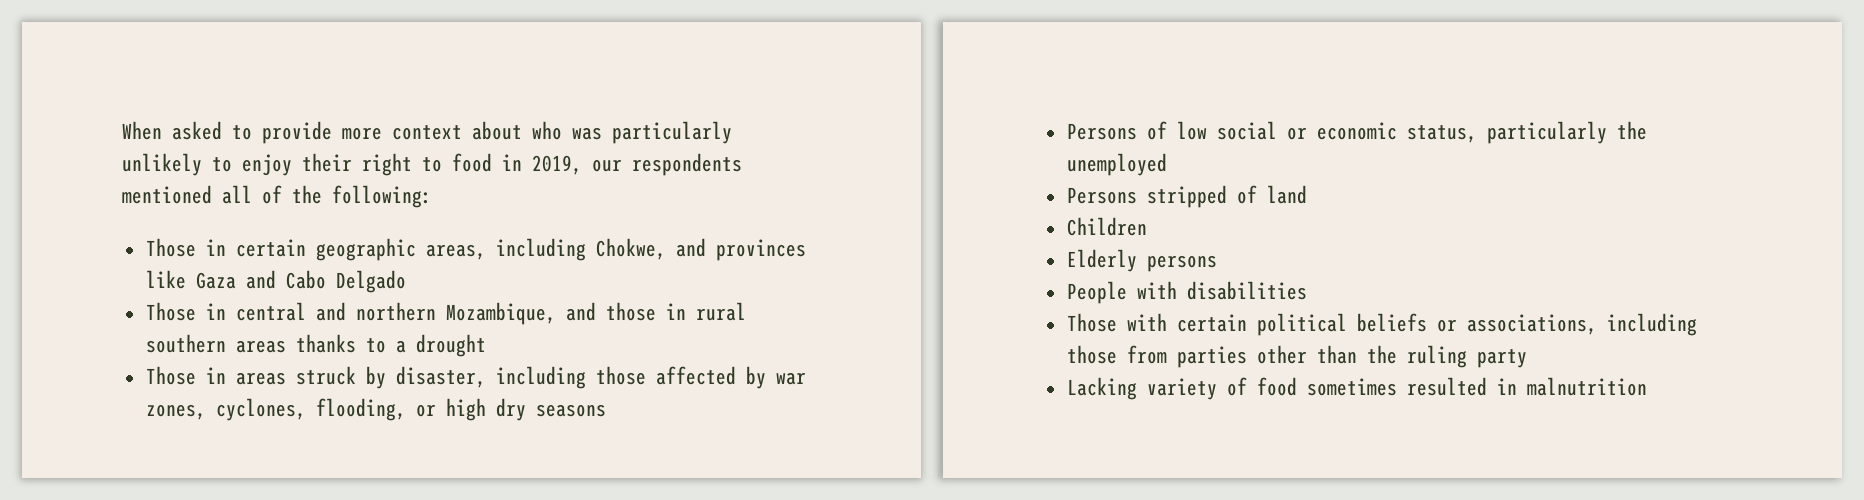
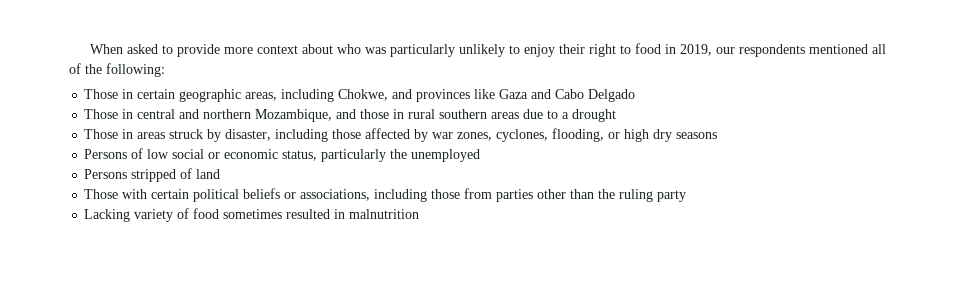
- Those in central and northern Mozambique, and those in rural southern areas thanks to a drought
+ Those in central and northern Mozambique, and those in rural southern areas due to a drought
- Children
- Elderly persons
- People with disabilities

